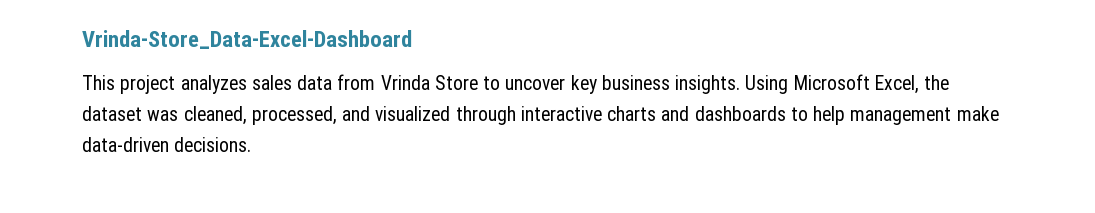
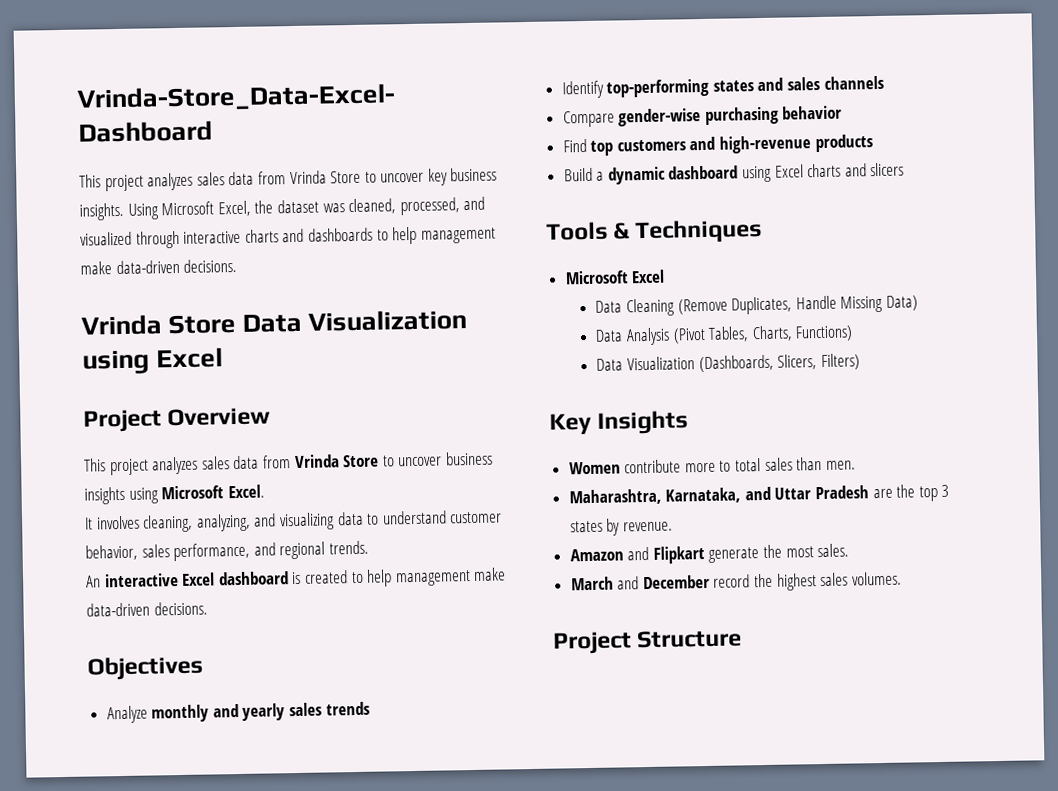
+ Vrinda Store Data Visualization using Excel
+ Project Overview
+ This project analyzes sales data from Vrinda Store to uncover business insights using Microsoft Excel.
+ It involves cleaning, analyzing, and visualizing data to understand customer behavior, sales performance, and regional trends.
+ An interactive Excel dashboard is created to help management make data-driven decisions.
+ Objectives
+ Analyze monthly and yearly sales trends
+ Identify top-performing states and sales channels
+ Compare gender-wise purchasing behavior
+ Find top customers and high-revenue products
+ Build a dynamic dashboard using Excel charts and slicers
+ Tools & Techniques
+ Microsoft Excel
+ Data Cleaning (Remove Duplicates, Handle Missing Data)
+ Data Analysis (Pivot Tables, Charts, Functions)
+ Data Visualization (Dashboards, Slicers, Filters)
+ Key Insights
+ Women contribute more to total sales than men.
+ Maharashtra, Karnataka, and Uttar Pradesh are the top 3 states by revenue.
+ Amazon and Flipkart generate the most sales.
+ March and December record the highest sales volumes.
+ Project Structure

